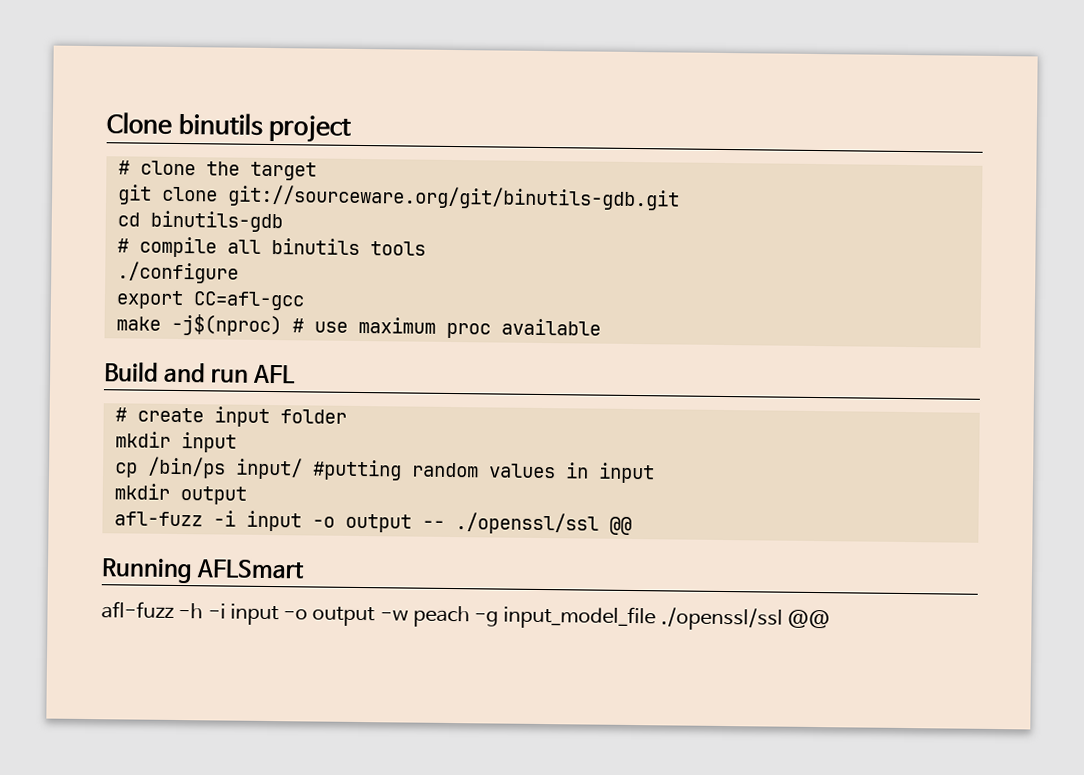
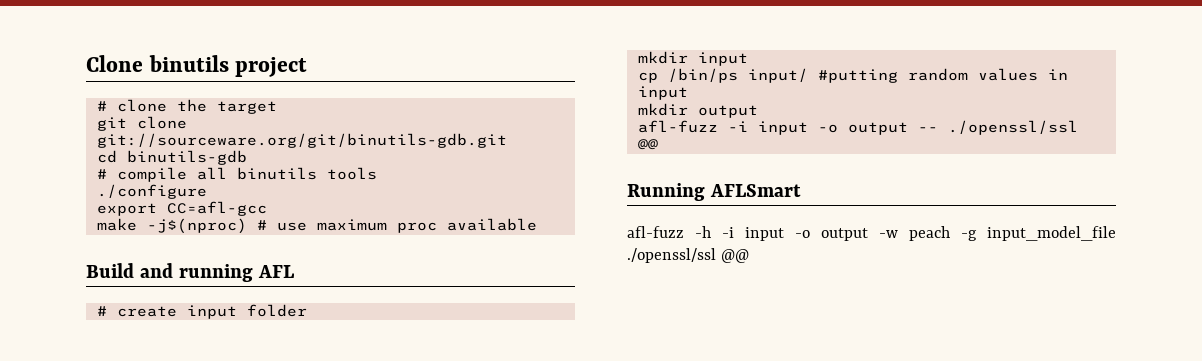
- Build and run AFL
+ Build and running AFL

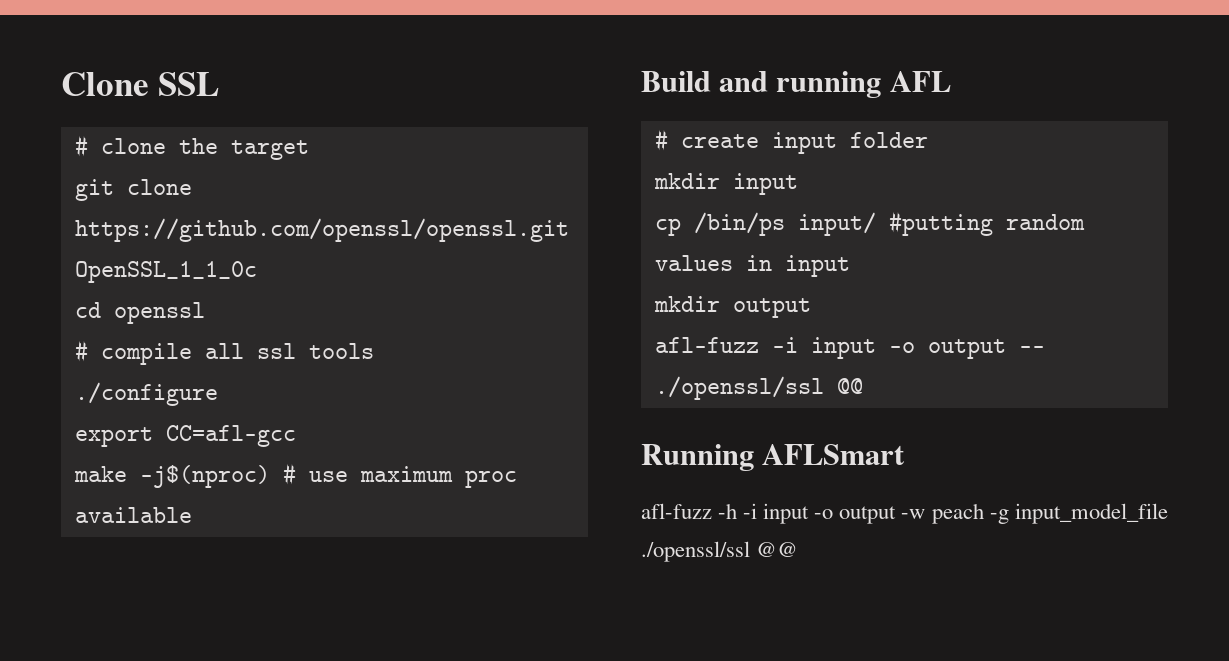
- Clone binutils project
+ Clone SSL
- git clone git://sourceware.org/git/binutils-gdb.git
+ git clone https://github.com/openssl/openssl.git OpenSSL_1_1_0c
- cd binutils-gdb
+ cd openssl
- # compile all binutils tools
+ # compile all ssl tools

